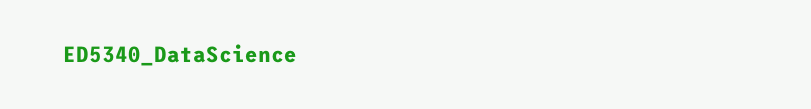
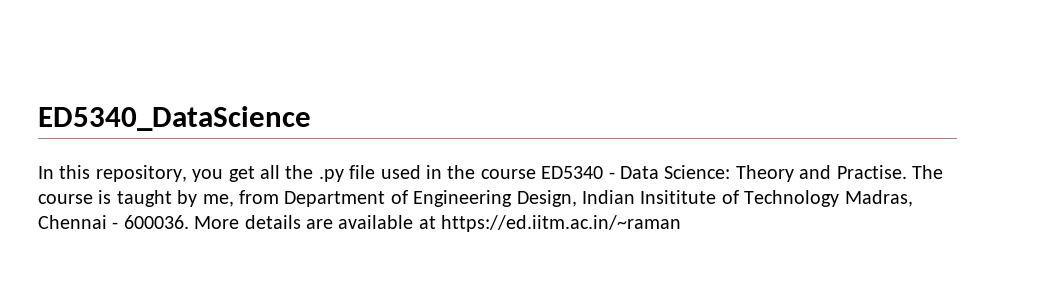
+ In this repository, you get all the .py file used in the course ED5340 - Data Science: Theory and Practise. The course is taught by me, from Department of Engineering Design, Indian Insititute of Technology Madras, Chennai - 600036. More details are available at https://ed.iitm.ac.in/~raman

